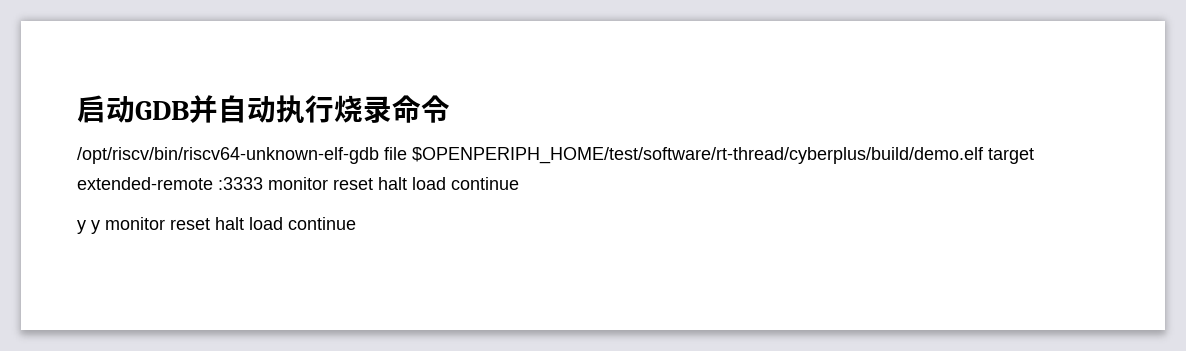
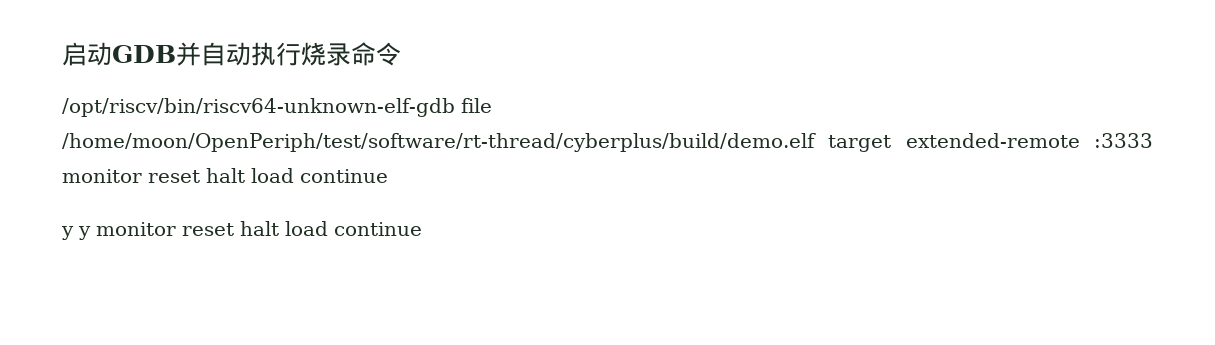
- /opt/riscv/bin/riscv64-unknown-elf-gdb file $OPENPERIPH_HOME/test/software/rt-thread/cyberplus/build/demo.elf target extended-remote :3333 monitor reset halt load continue
+ /opt/riscv/bin/riscv64-unknown-elf-gdb file /home/moon/OpenPeriph/test/software/rt-thread/cyberplus/build/demo.elf target extended-remote :3333 monitor reset halt load continue

